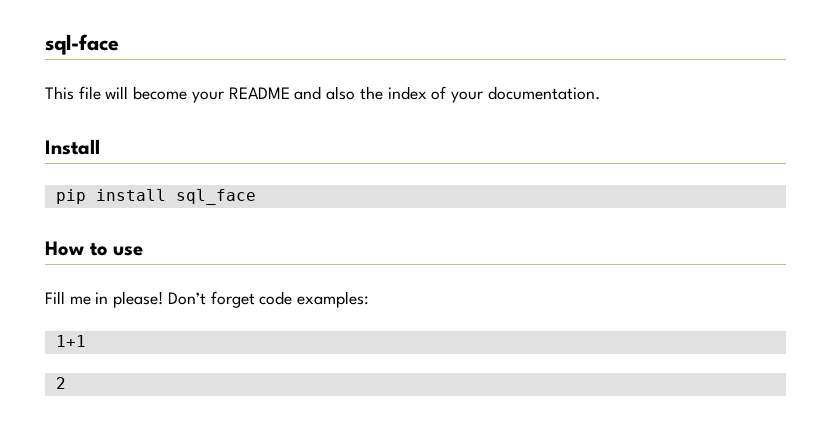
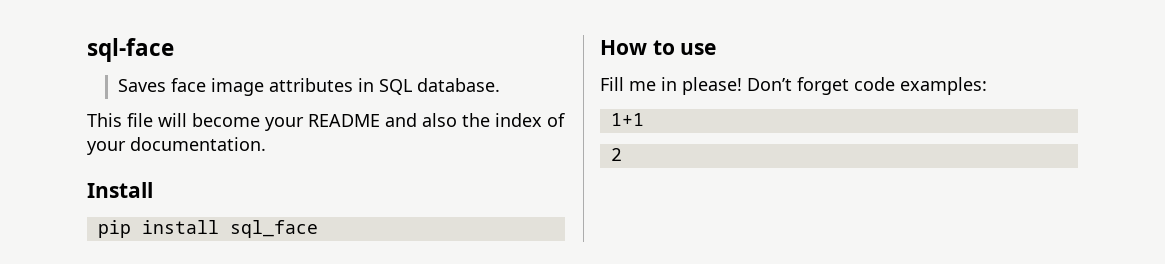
+ Saves face image attributes in SQL database.

